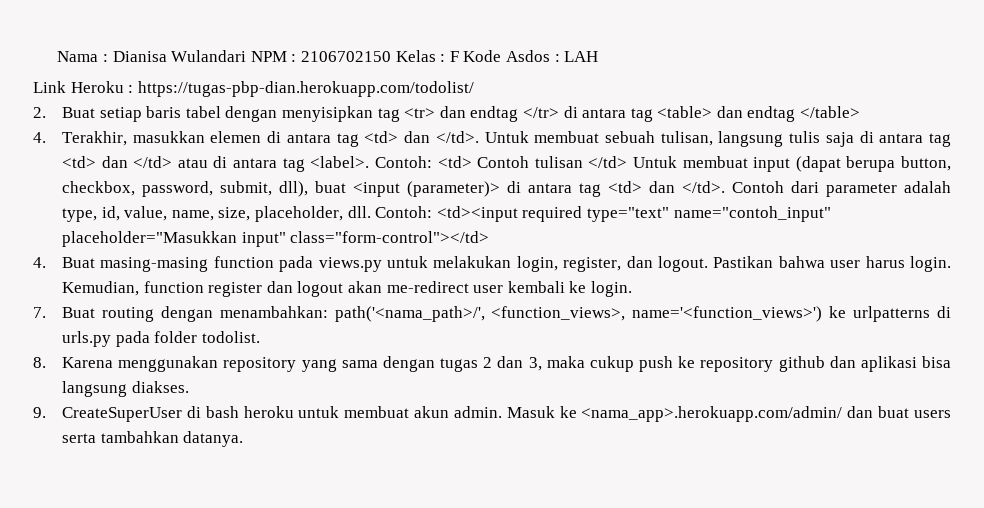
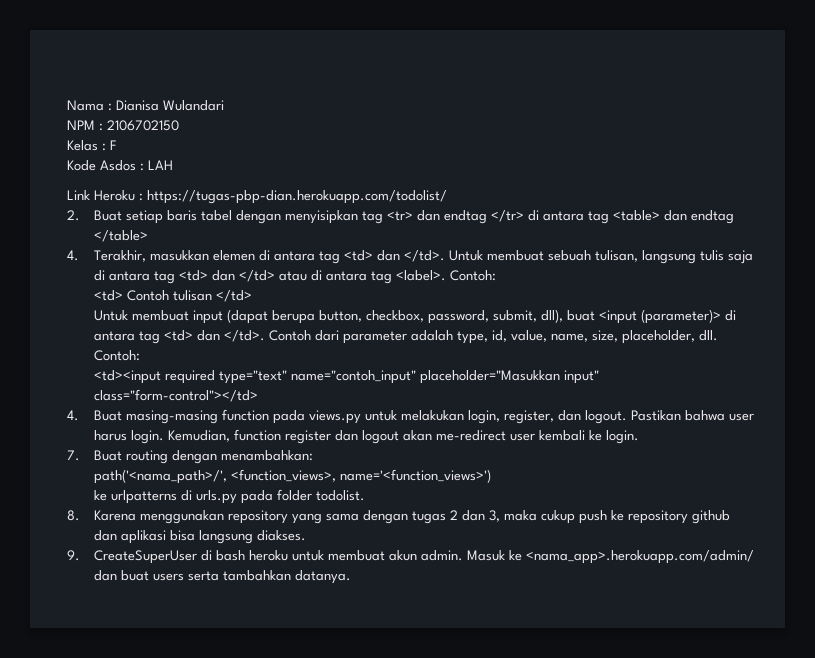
- Nama : Dianisa Wulandari NPM : 2106702150 Kelas : F Kode Asdos : LAH
+ Nama : Dianisa Wulandari
+ NPM : 2106702150
+ Kelas : F
+ Kode Asdos : LAH
- Untuk membuat sebuah tulisan, langsung tulis saja di antara tag <td> dan </td> atau di antara tag <label>. Contoh: <td> Contoh tulisan </td> Untuk membuat input (dapat berupa button, checkbox, password, submit, dll), buat <input (parameter)> di antara tag <td> dan </td>.
+ Untuk membuat sebuah tulisan, langsung tulis saja di antara tag <td> dan </td> atau di antara tag <label>. Contoh:
+ <td> Contoh tulisan </td>
+ Untuk membuat input (dapat berupa button, checkbox, password, submit, dll), buat <input (parameter)> di antara tag <td> dan </td>.
- Contoh dari parameter adalah type, id, value, name, size, placeholder, dll. Contoh: <td><input required type="text" name="contoh_input" placeholder="Masukkan input" class="form-control"></td>
+ Contoh dari parameter adalah type, id, value, name, size, placeholder, dll. Contoh:
+ <td><input required type="text" name="contoh_input" placeholder="Masukkan input" class="form-control"></td>
- 7. Buat routing dengan menambahkan: path('<nama_path>/', <function_views>, name='<function_views>') ke urlpatterns di urls.py pada folder todolist.
+ 7. Buat routing dengan menambahkan:
+ path('<nama_path>/', <function_views>, name='<function_views>')
+ ke urlpatterns di urls.py pada folder todolist.

